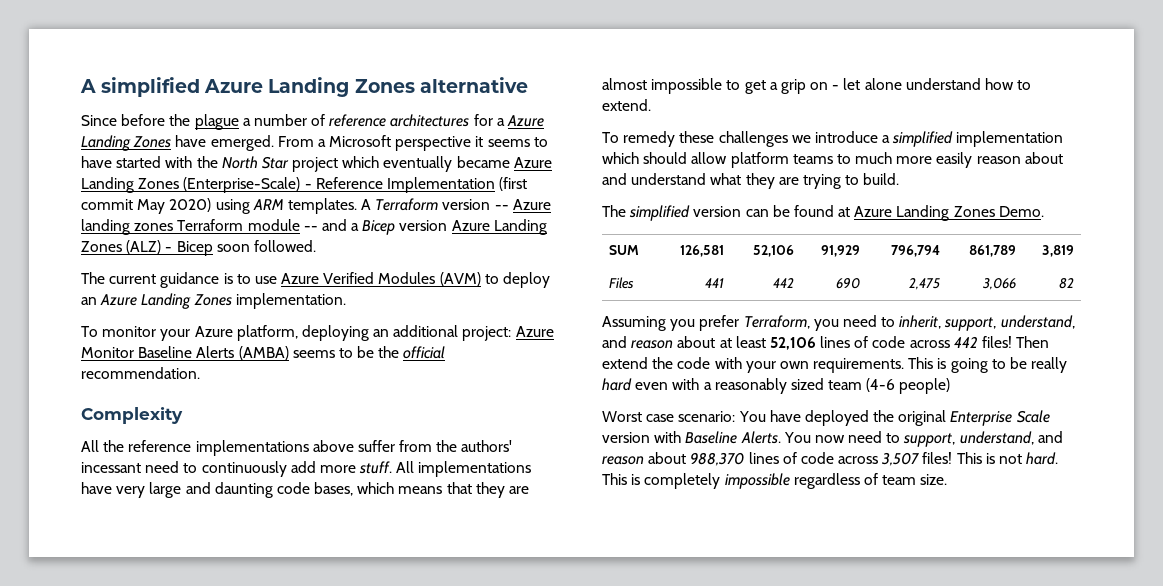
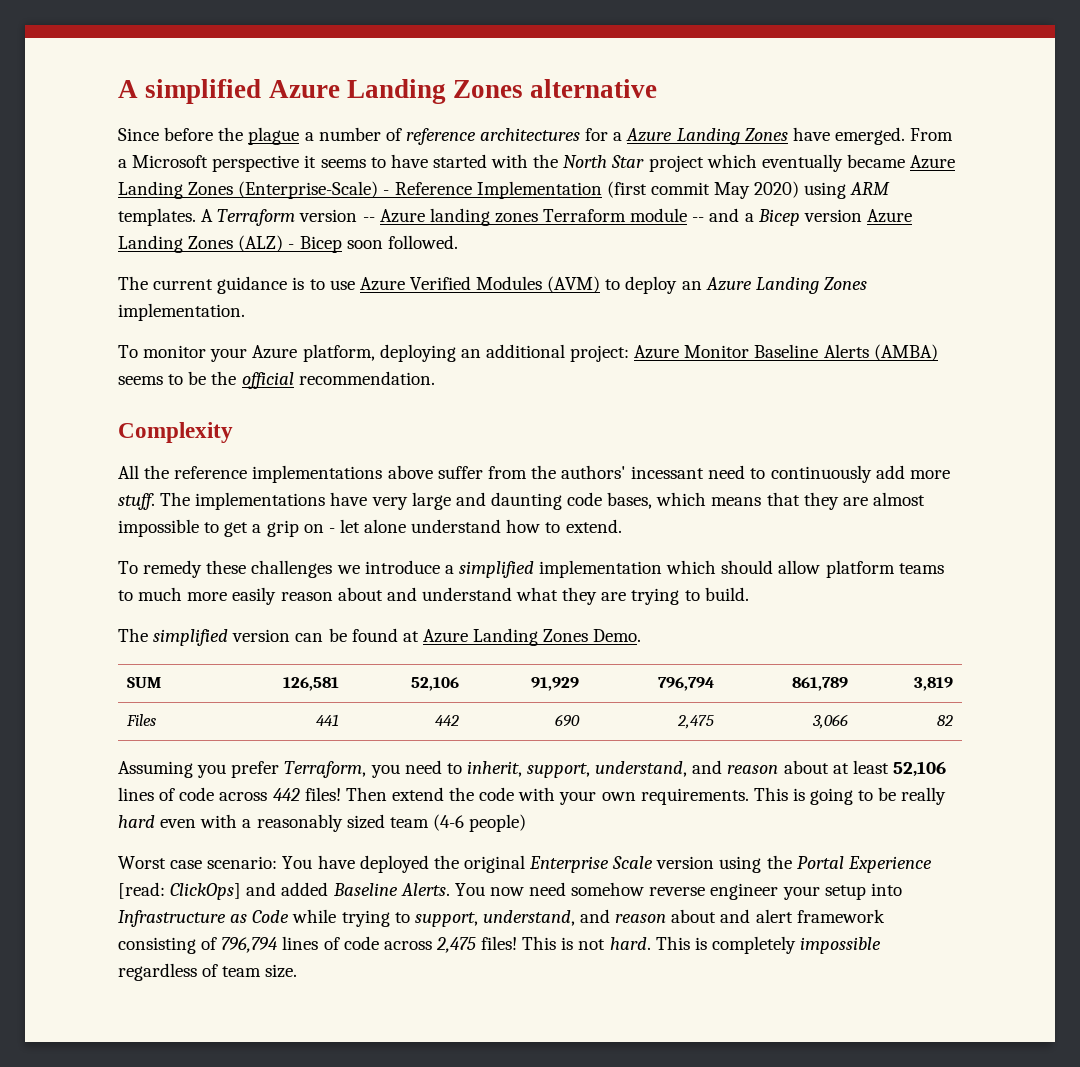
- All implementations have very large and daunting code bases, which means that they are almost impossible to get a grip on - let alone understand how to extend.
+ The implementations have very large and daunting code bases, which means that they are almost impossible to get a grip on - let alone understand how to extend.
- Worst case scenario: You have deployed the original Enterprise Scale version with Baseline Alerts.
+ Worst case scenario: You have deployed the original Enterprise Scale version using the Portal Experience [read: ClickOps] and added Baseline Alerts.
- You now need to support, understand, and reason about 988,370 lines of code across 3,507 files!
+ You now need somehow reverse engineer your setup into Infrastructure as Code while trying to support, understand, and reason about and alert framework consisting of 796,794 lines of code across 2,475 files!

